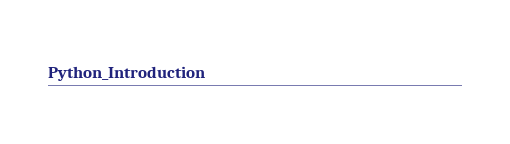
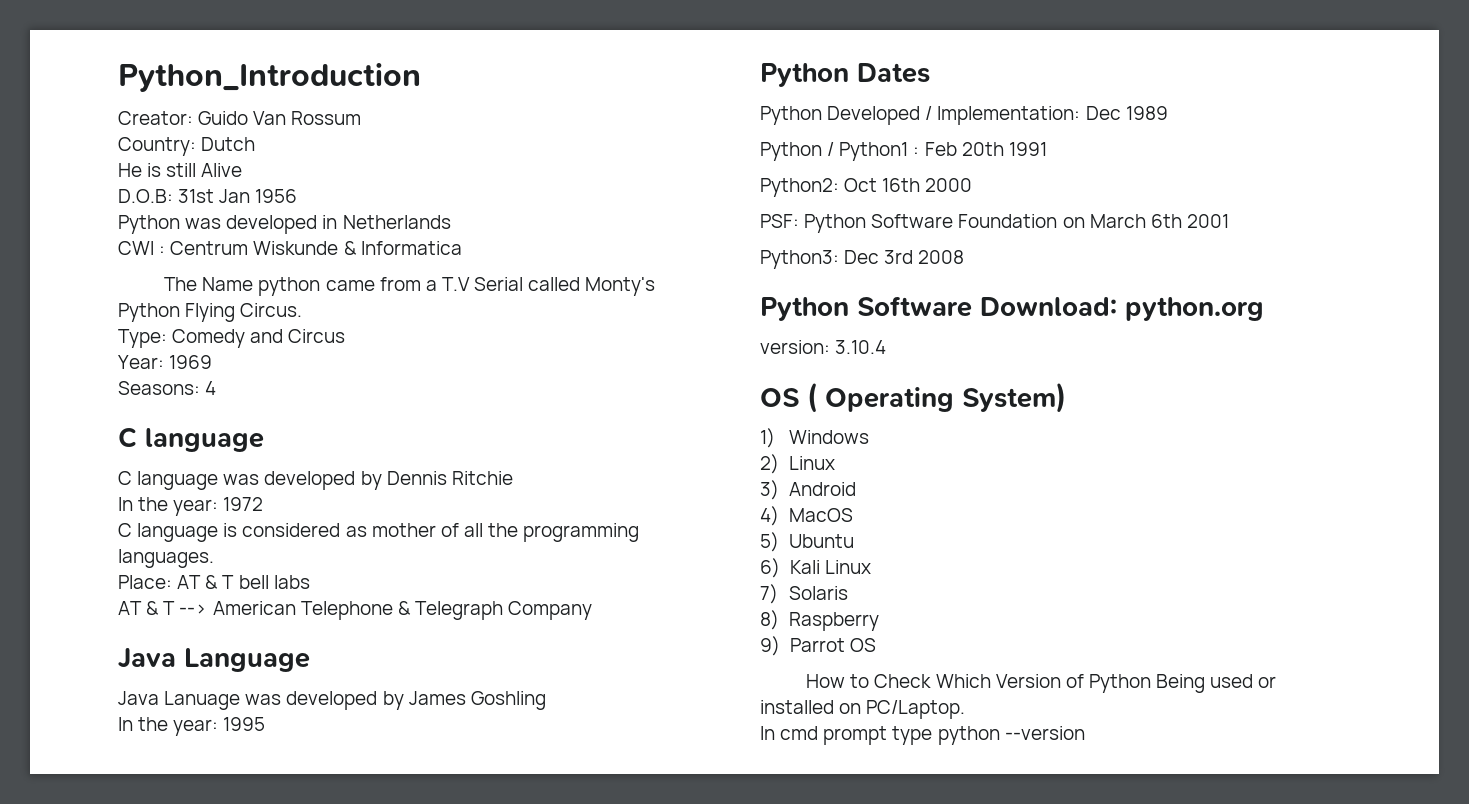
+ Creator: Guido Van Rossum
+ Country: Dutch
+ He is still Alive
+ D.O.B: 31st Jan 1956
+ Python was developed in Netherlands
+ CWI : Centrum Wiskunde & Informatica
+ The Name python came from a T.V Serial called Monty's Python Flying Circus.
+ Type: Comedy and Circus
+ Year: 1969
+ Seasons: 4
+ C language
+ C language was developed by Dennis Ritchie
+ In the year: 1972
+ C language is considered as mother of all the programming languages.
+ Place: AT & T bell labs
+ AT & T --> American Telephone & Telegraph Company
+ Java Language
+ Java Lanuage was developed by James Goshling
+ In the year: 1995
+ Python Dates
+ Python Developed / Implementation: Dec 1989
+ Python / Python1 : Feb 20th 1991
+ Python2: Oct 16th 2000
+ PSF: Python Software Foundation on March 6th 2001
+ Python3: Dec 3rd 2008
+ Python Software Download: python.org
+ version: 3.10.4
+ OS ( Operating System)
+ 1) Windows
+ 2) Linux
+ 3) Android
+ 4) MacOS
+ 5) Ubuntu
+ 6) Kali Linux
+ 7) Solaris
+ 8) Raspberry
+ 9) Parrot OS
+ How to Check Which Version of Python Being used or installed on PC/Laptop.
+ In cmd prompt type python --version

